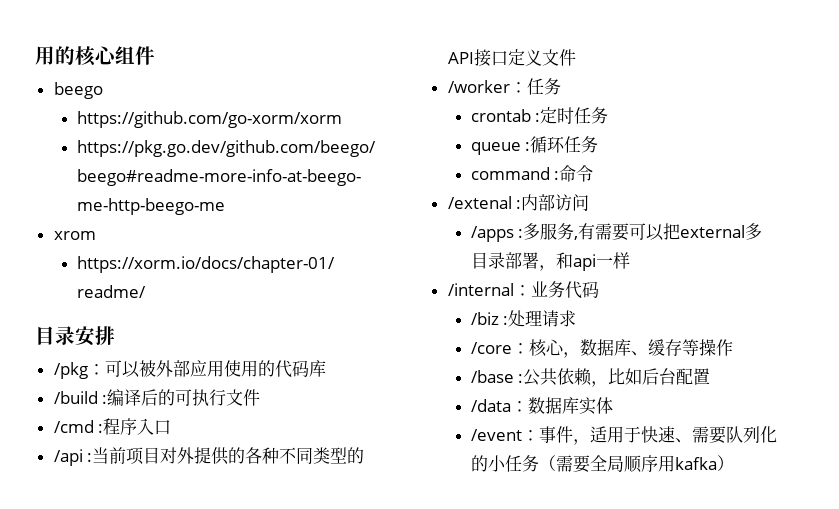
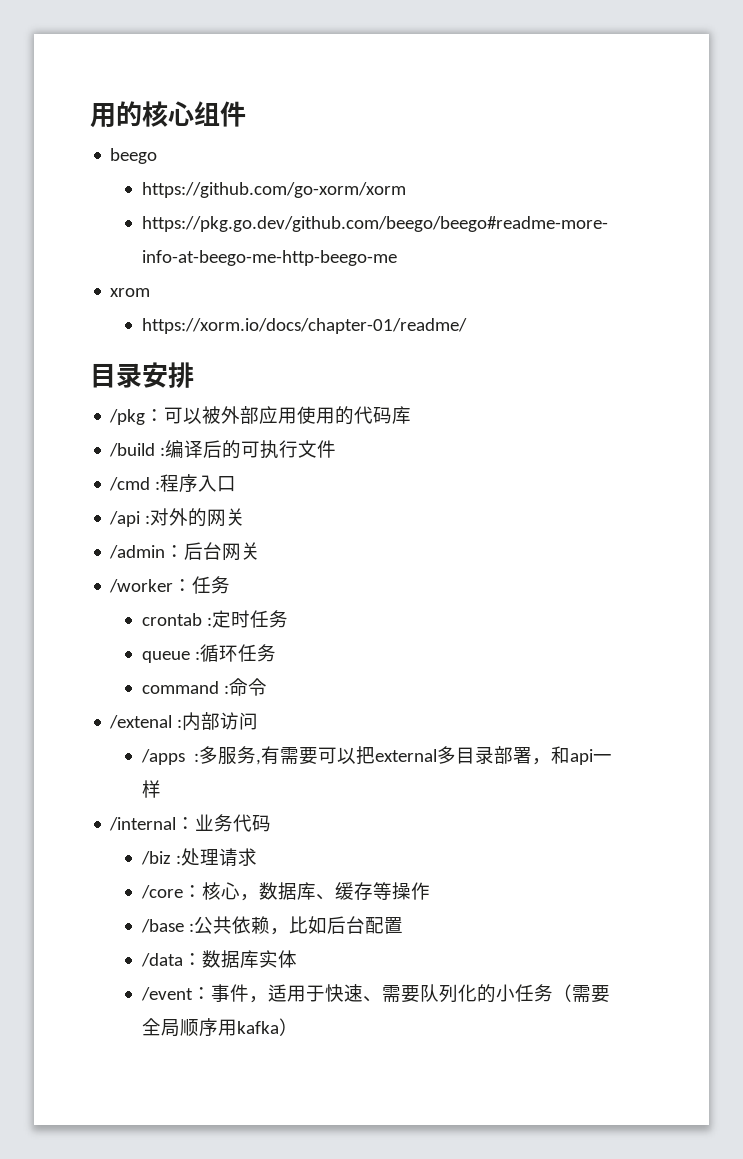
- /api :当前项目对外提供的各种不同类型的API接口定义文件
+ /api :对外的网关
+ /admin：后台网关

